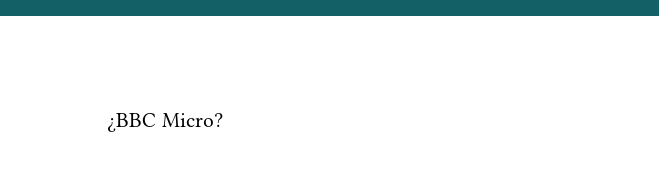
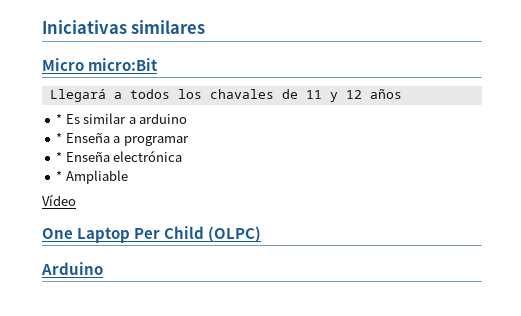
- ¿BBC Micro?
+ Iniciativas similares
+ Micro micro:Bit
+ Llegará a todos los chavales de 11 y 12 años
+ * Es similar a arduino
+ * Enseña a programar
+ * Enseña electrónica
+ * Ampliable
+ Vídeo
+ One Laptop Per Child (OLPC)
+ Arduino

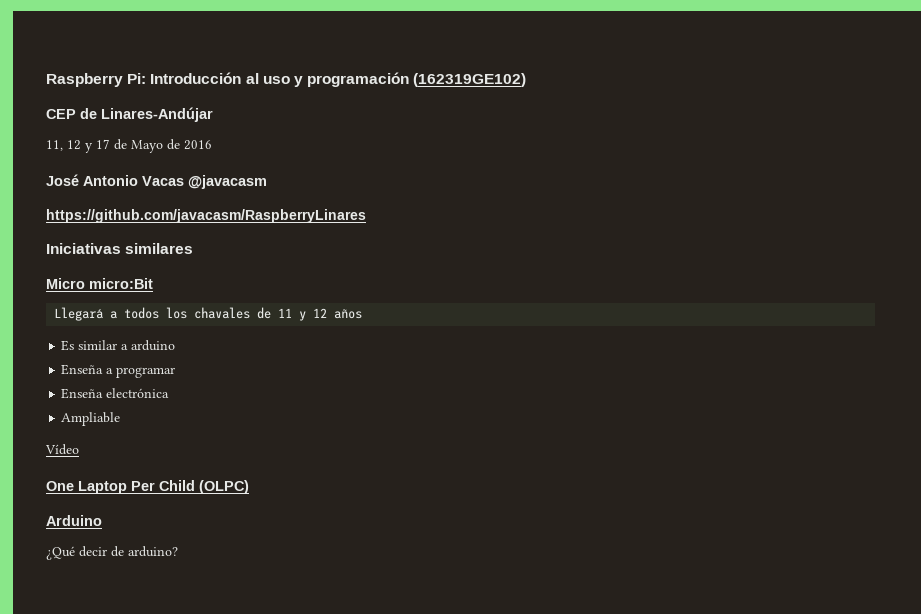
+ Raspberry Pi: Introducción al uso y programación (162319GE102)
+ CEP de Linares-Andújar
+ 11, 12 y 17 de Mayo de 2016
+ José Antonio Vacas @javacasm
+ https://github.com/javacasm/RaspberryLinares
- * Es similar a arduino
+ Es similar a arduino
- * Enseña a programar
+ Enseña a programar
- * Enseña electrónica
+ Enseña electrónica
- * Ampliable
+ Ampliable
+ ¿Qué decir de arduino?

